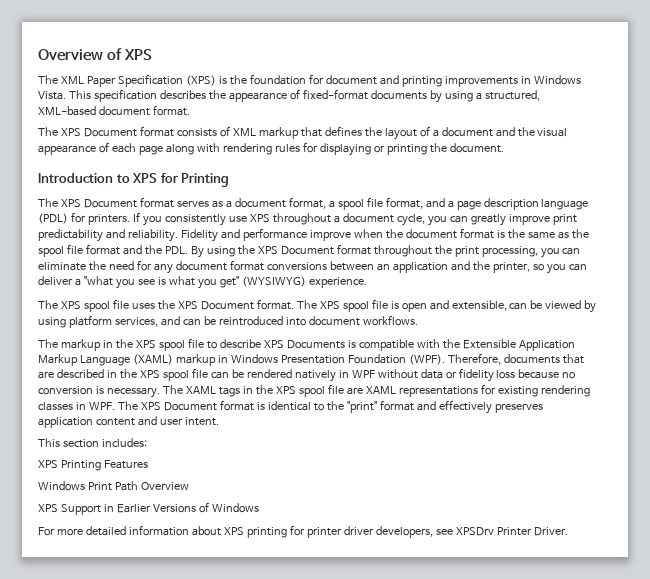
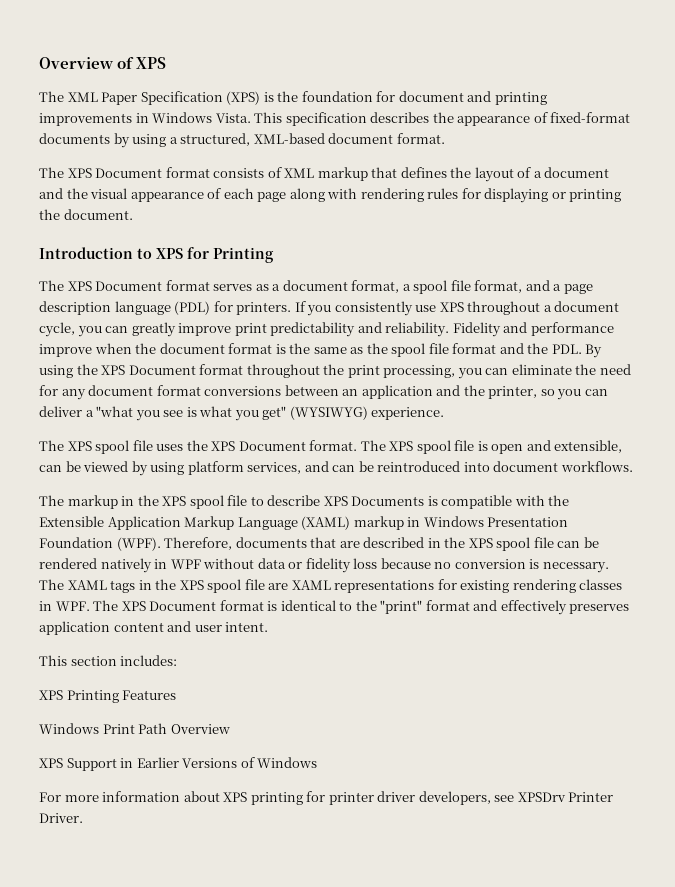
- For more detailed information about XPS printing for printer driver developers, see XPSDrv Printer Driver.
+ For more information about XPS printing for printer driver developers, see XPSDrv Printer Driver.

